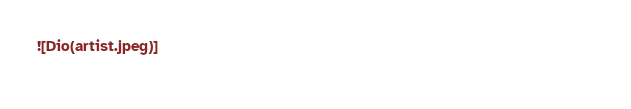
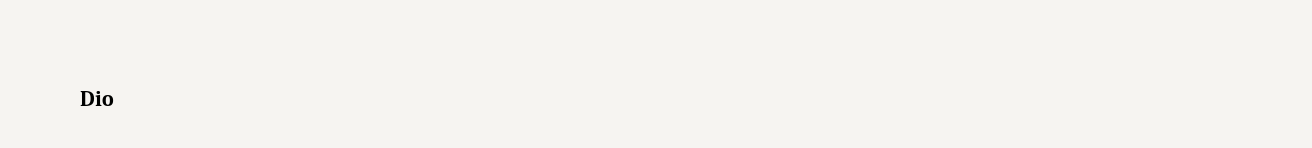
- ![Dio(artist.jpeg)]
+ Dio

